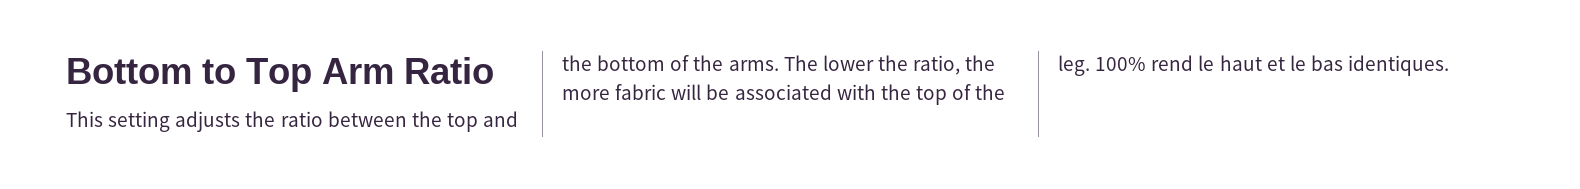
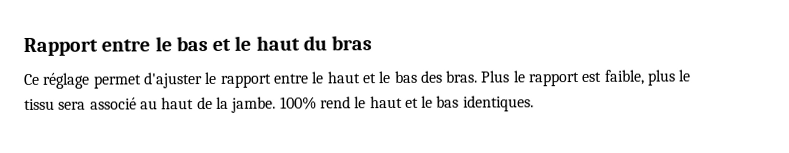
- Bottom to Top Arm Ratio
- This setting adjusts the ratio between the top and the bottom of the arms. The lower the ratio, the more fabric will be associated with the top of the leg.
+ Rapport entre le bas et le haut du bras
+ Ce réglage permet d'ajuster le rapport entre le haut et le bas des bras. Plus le rapport est faible, plus le tissu sera associé au haut de la jambe.

